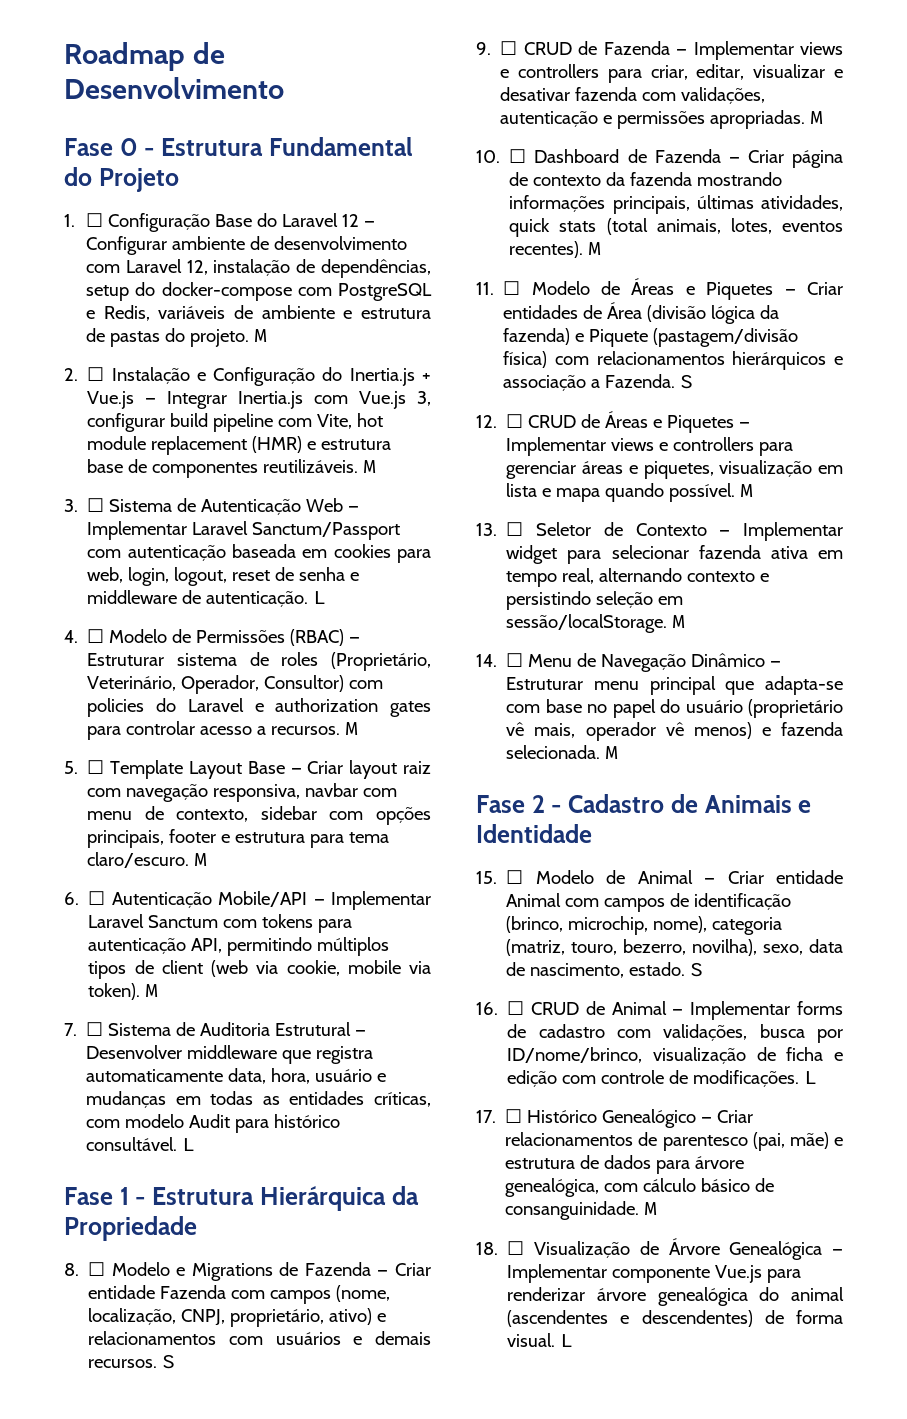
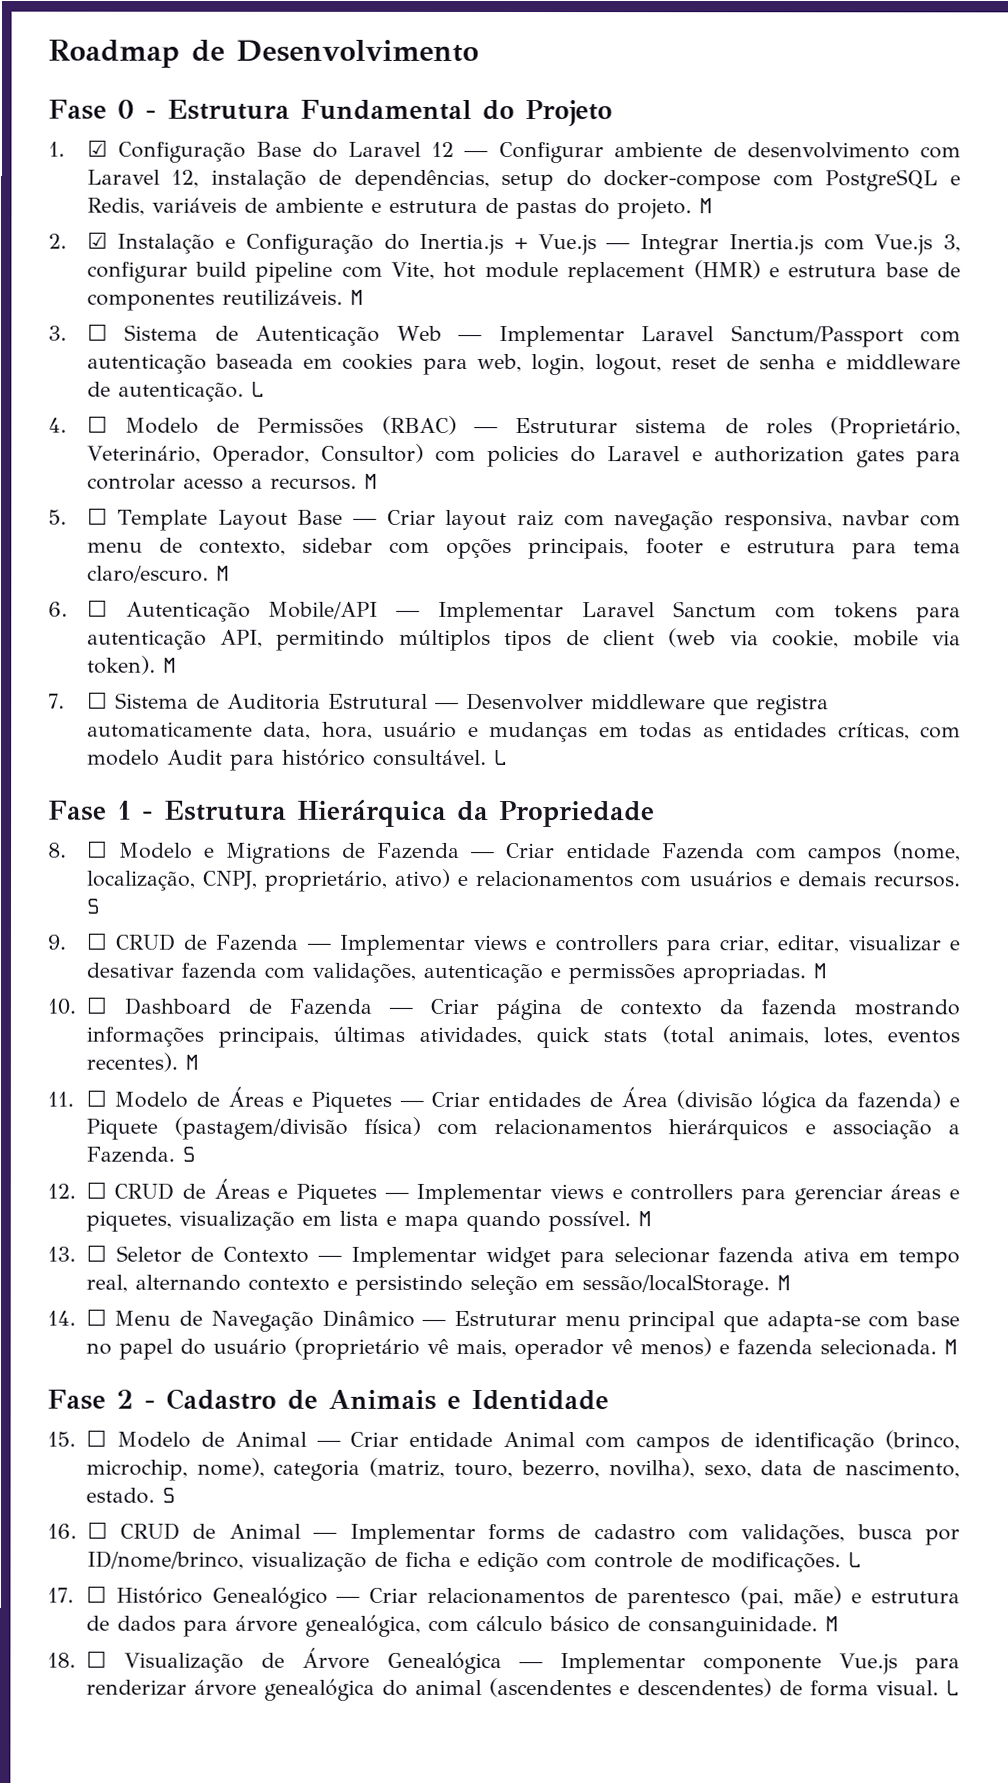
- 1. ☐ Configuração Base do Laravel 12 — Configurar ambiente de desenvolvimento com Laravel 12, instalação de dependências, setup do docker-compose com PostgreSQL e Redis, variáveis de ambiente e estrutura de pastas do projeto.
+ 1. ☑ Configuração Base do Laravel 12 — Configurar ambiente de desenvolvimento com Laravel 12, instalação de dependências, setup do docker-compose com PostgreSQL e Redis, variáveis de ambiente e estrutura de pastas do projeto.
- 2. ☐ Instalação e Configuração do Inertia.js + Vue.js — Integrar Inertia.js com Vue.js 3, configurar build pipeline com Vite, hot module replacement (HMR) e estrutura base de componentes reutilizáveis.
+ 2. ☑ Instalação e Configuração do Inertia.js + Vue.js — Integrar Inertia.js com Vue.js 3, configurar build pipeline com Vite, hot module replacement (HMR) e estrutura base de componentes reutilizáveis.

